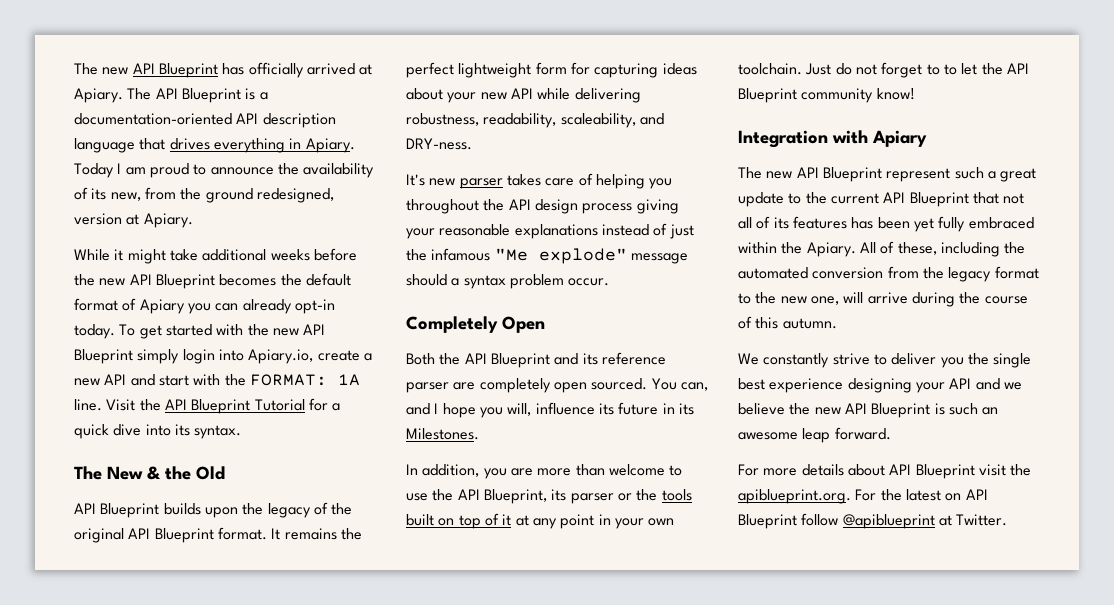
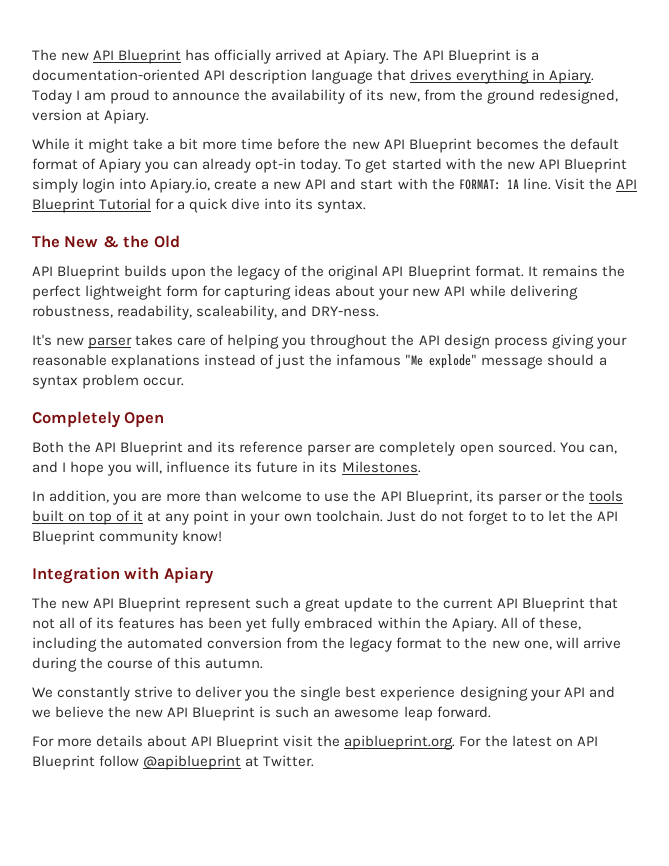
- While it might take additional weeks before the new API Blueprint becomes the default format of Apiary you can already opt-in today.
+ While it might take a bit more time before the new API Blueprint becomes the default format of Apiary you can already opt-in today.

